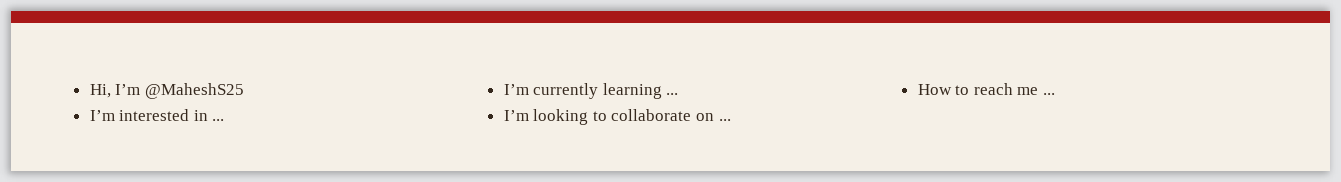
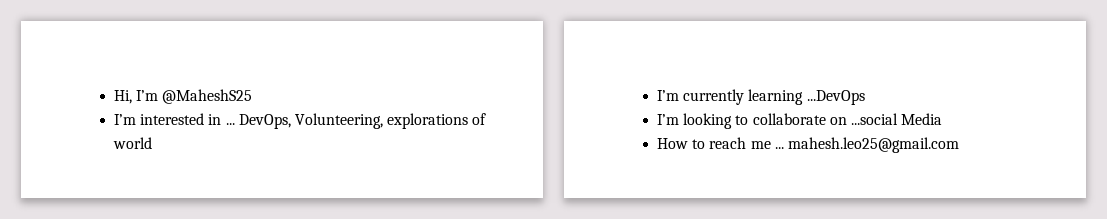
+ DevOps, Volunteering, explorations of world
- I’m currently learning ...
+ I’m currently learning ...DevOps
- I’m looking to collaborate on ...
+ I’m looking to collaborate on ...social Media
- How to reach me ...
+ How to reach me ... mahesh.leo25@gmail.com

